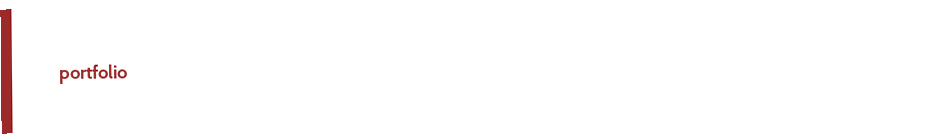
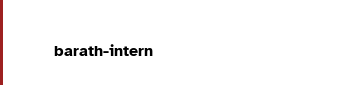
- portfolio
+ barath-intern

